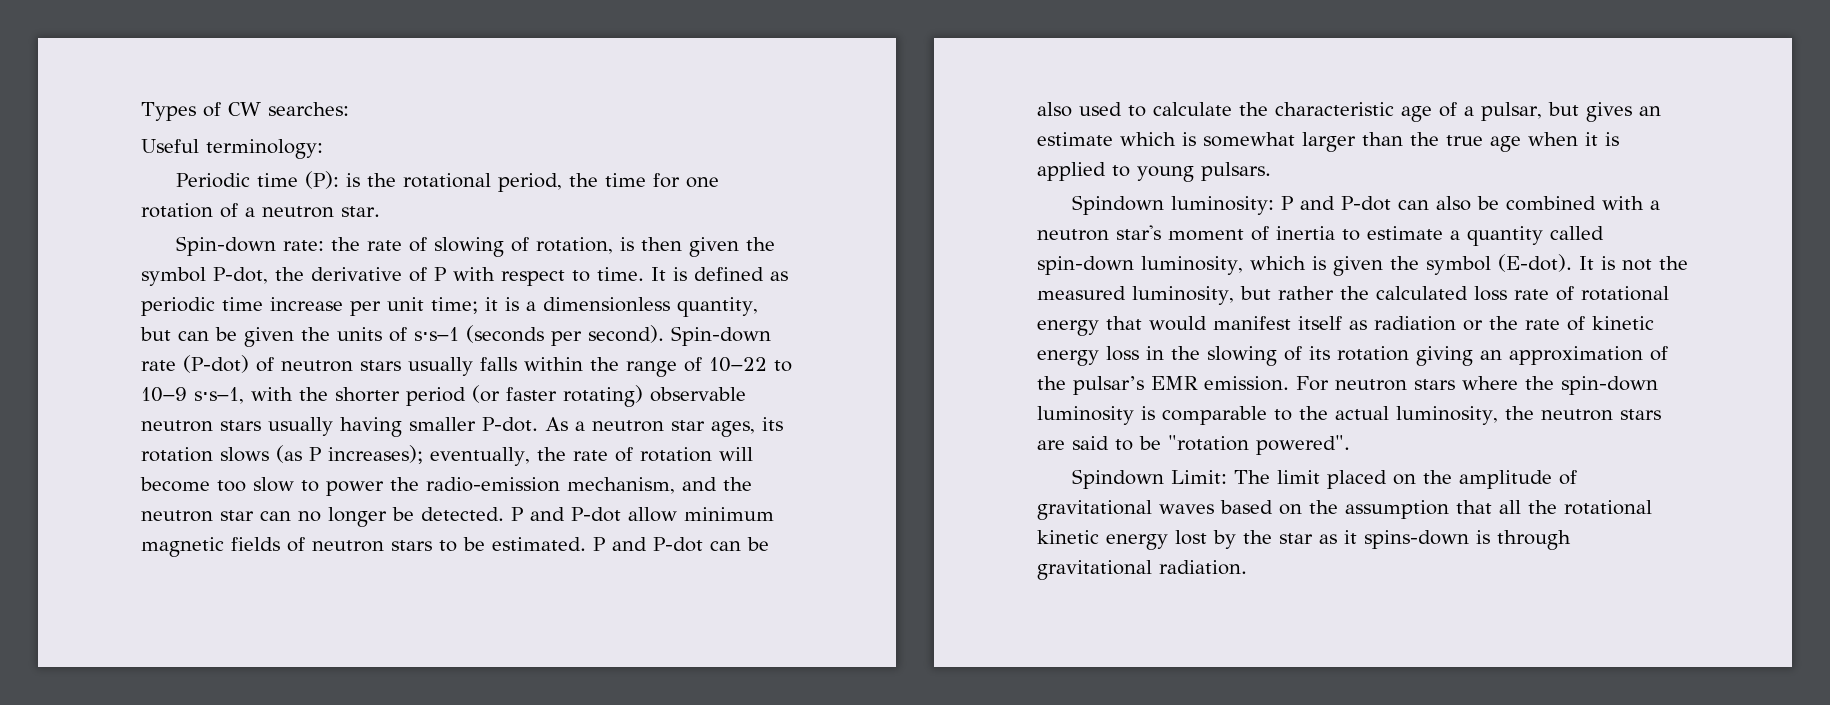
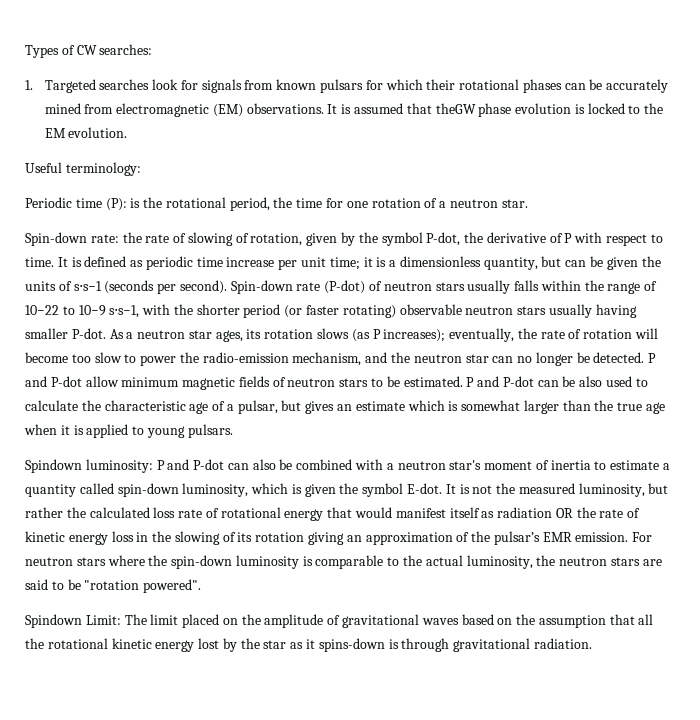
+ 1. Targeted searches look for signals from known pulsars for which their rotational phases can be accurately mined from electromagnetic (EM) observations. It is assumed that theGW phase evolution is locked to the EM evolution.
- Spin-down rate: the rate of slowing of rotation, is then given the symbol P-dot, the derivative of P with respect to time.
+ Spin-down rate: the rate of slowing of rotation, given by the symbol P-dot, the derivative of P with respect to time.
- Spindown luminosity: P and P-dot can also be combined with a neutron star's moment of inertia to estimate a quantity called spin-down luminosity, which is given the symbol (E-dot).
+ Spindown luminosity: P and P-dot can also be combined with a neutron star's moment of inertia to estimate a quantity called spin-down luminosity, which is given the symbol E-dot.
- It is not the measured luminosity, but rather the calculated loss rate of rotational energy that would manifest itself as radiation or the rate of kinetic energy loss in the slowing of its rotation giving an approximation of the pulsar’s EMR emission.
+ It is not the measured luminosity, but rather the calculated loss rate of rotational energy that would manifest itself as radiation OR the rate of kinetic energy loss in the slowing of its rotation giving an approximation of the pulsar’s EMR emission.

